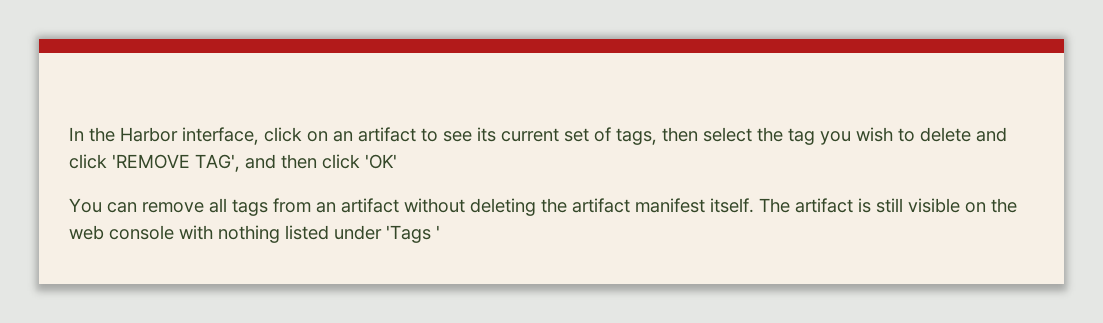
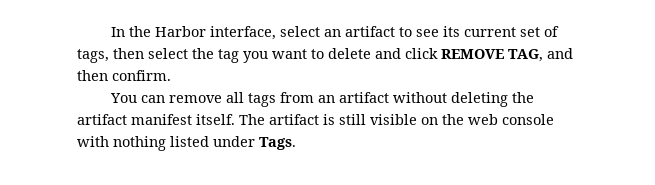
- In the Harbor interface, click on an artifact to see its current set of tags, then select the tag you wish to delete and click 'REMOVE TAG', and then click 'OK'
+ In the Harbor interface, select an artifact to see its current set of tags, then select the tag you want to delete and click REMOVE TAG, and then confirm.
- The artifact is still visible on the web console with nothing listed under 'Tags '
+ The artifact is still visible on the web console with nothing listed under Tags.

